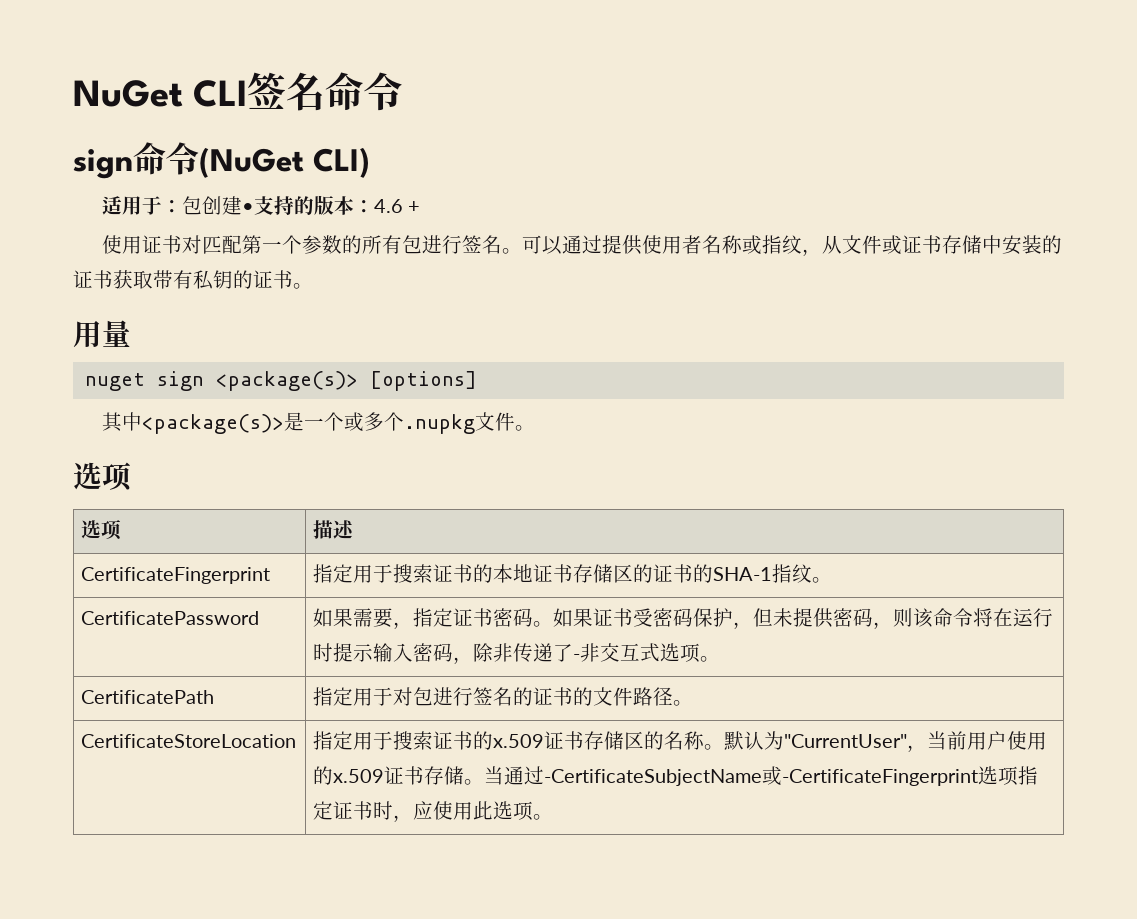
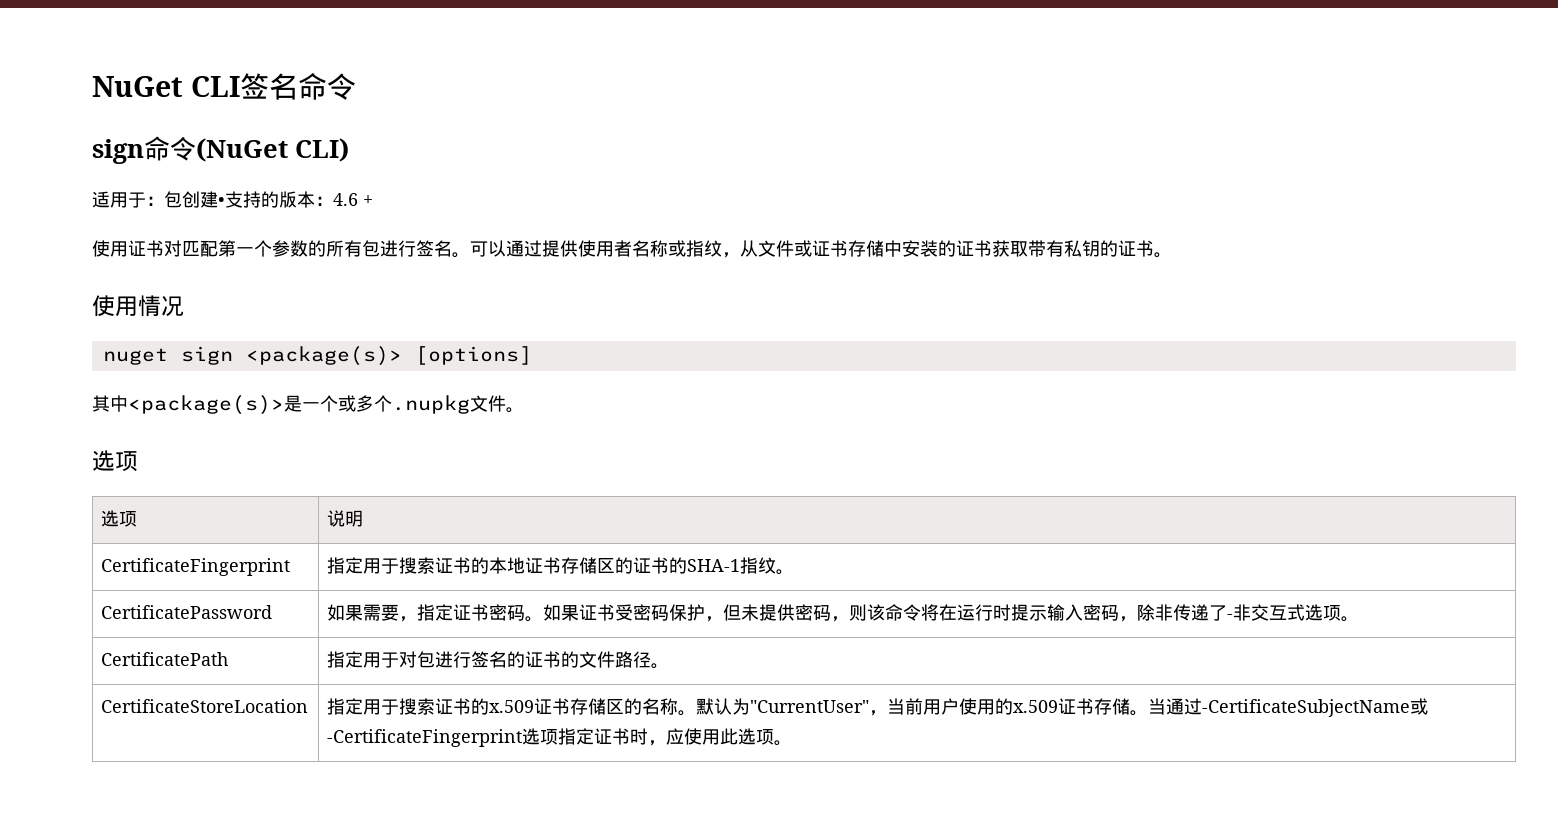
- 用量
+ 使用情况
- 选项 | 描述
+ 选项 | 说明

